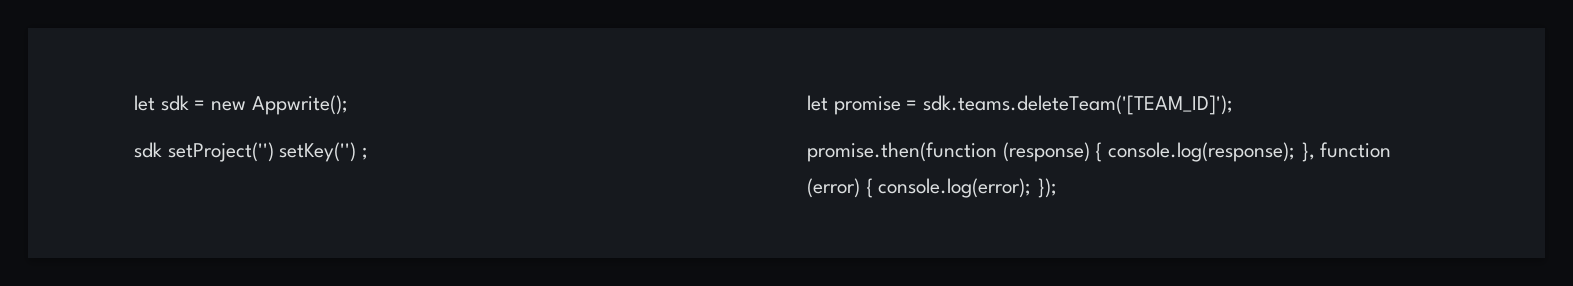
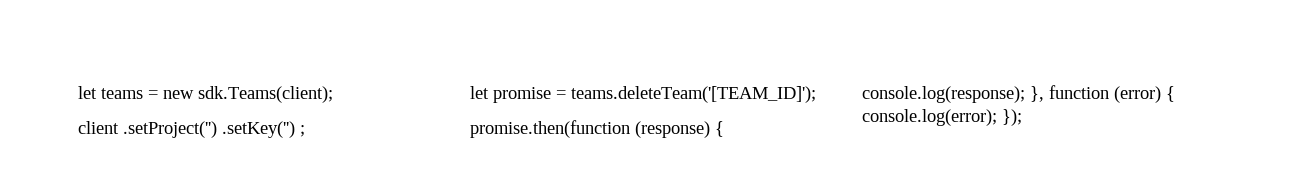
- let sdk = new Appwrite();
- sdk setProject('') setKey('') ;
+ let teams = new sdk.Teams(client);
+ client .setProject('') .setKey('') ;
- let promise = sdk.teams.deleteTeam('[TEAM_ID]');
+ let promise = teams.deleteTeam('[TEAM_ID]');

